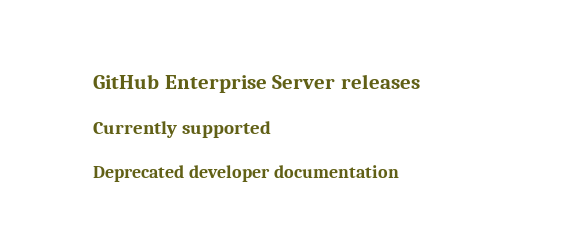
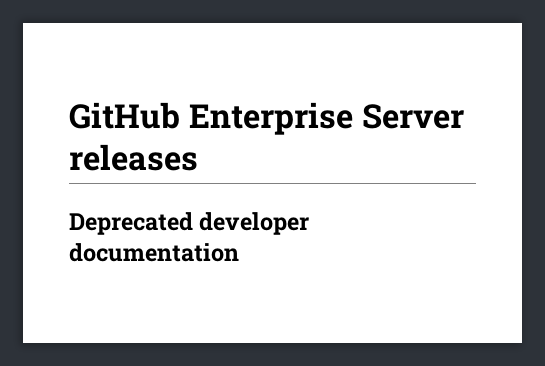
- Currently supported

